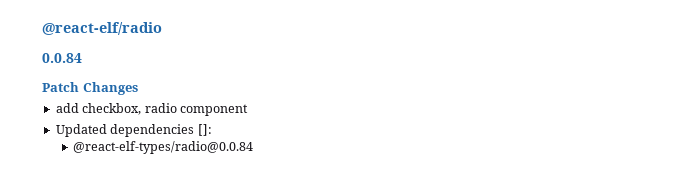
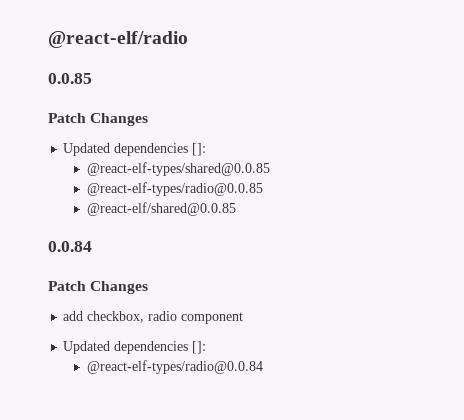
+ 0.0.85
+ Patch Changes
+ Updated dependencies []:
+ @react-elf-types/shared@0.0.85
+ @react-elf-types/radio@0.0.85
+ @react-elf/shared@0.0.85

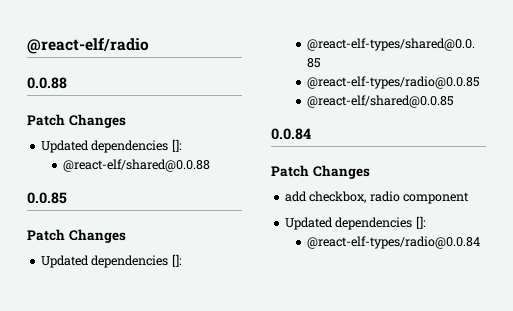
+ 0.0.88
+ Patch Changes
+ Updated dependencies []:
+ @react-elf/shared@0.0.88

